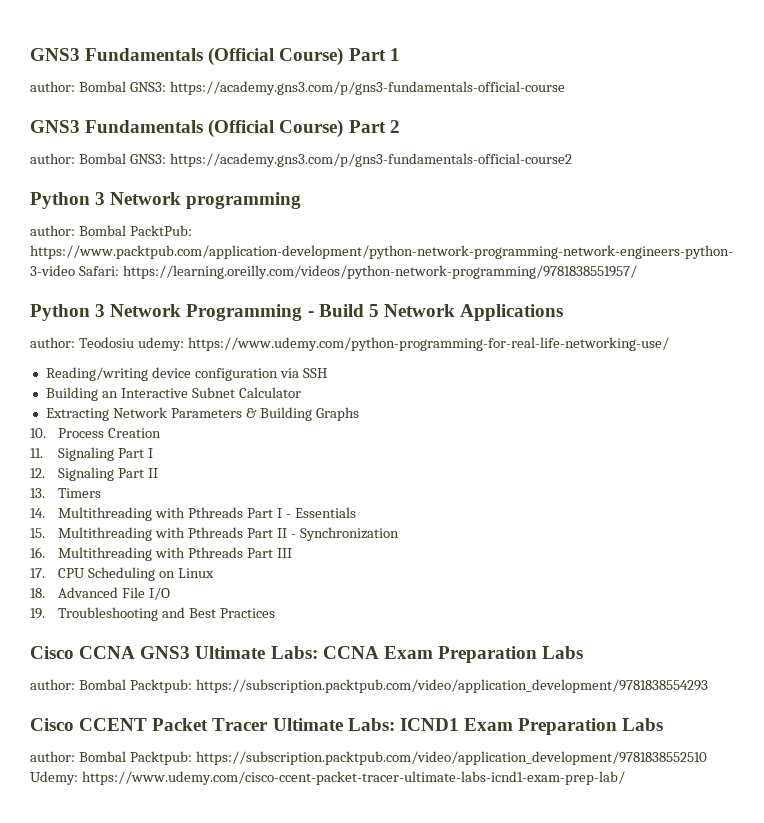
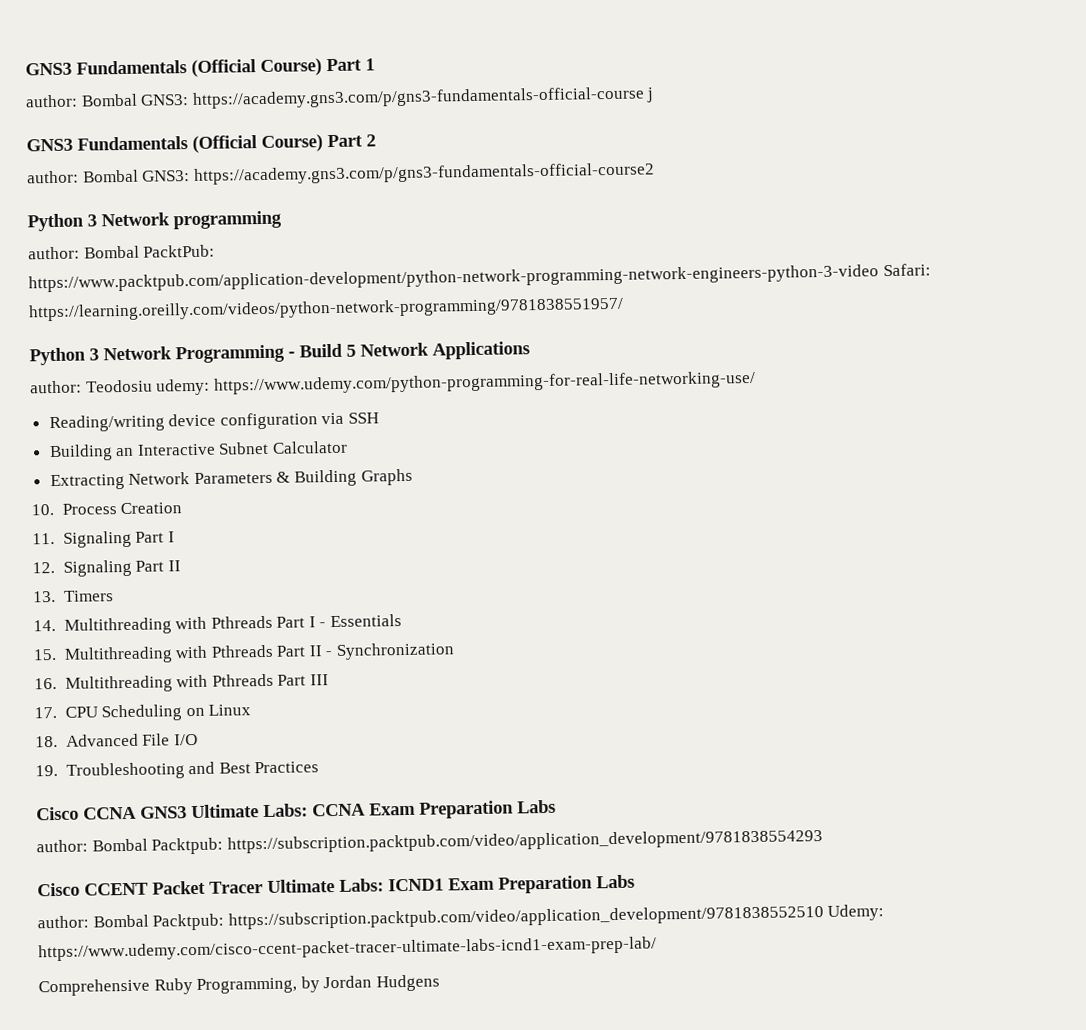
- author: Bombal GNS3: https://academy.gns3.com/p/gns3-fundamentals-official-course
+ author: Bombal GNS3: https://academy.gns3.com/p/gns3-fundamentals-official-course j
+ Comprehensive Ruby Programming, by Jordan Hudgens

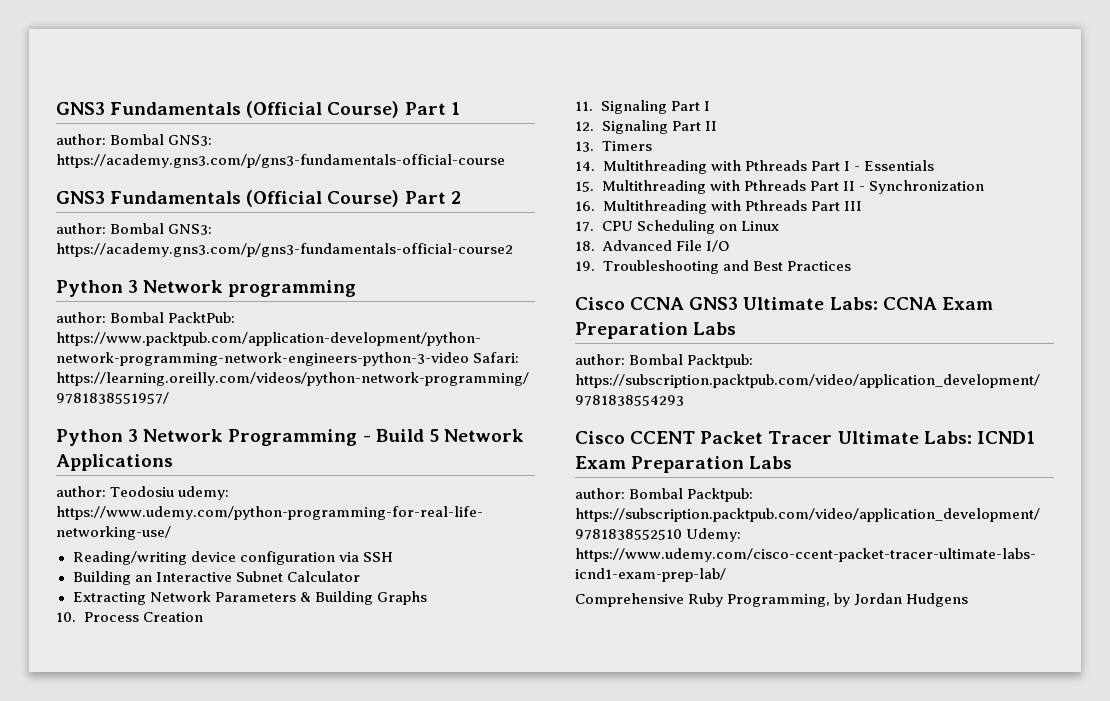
- author: Bombal GNS3: https://academy.gns3.com/p/gns3-fundamentals-official-course j
+ author: Bombal GNS3: https://academy.gns3.com/p/gns3-fundamentals-official-course

